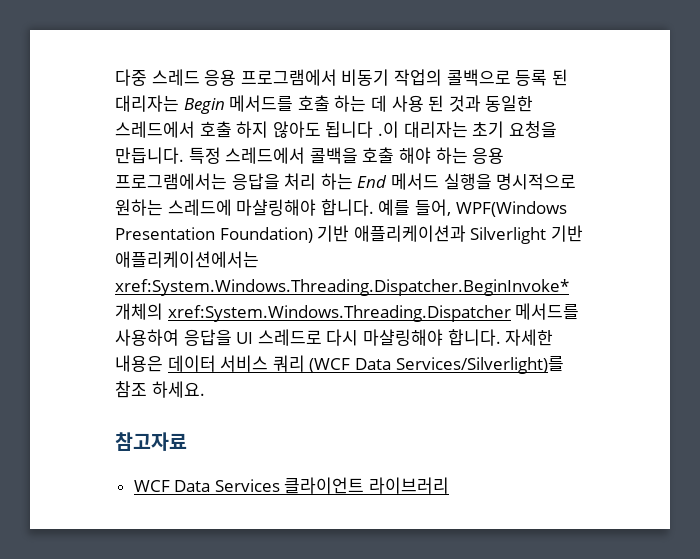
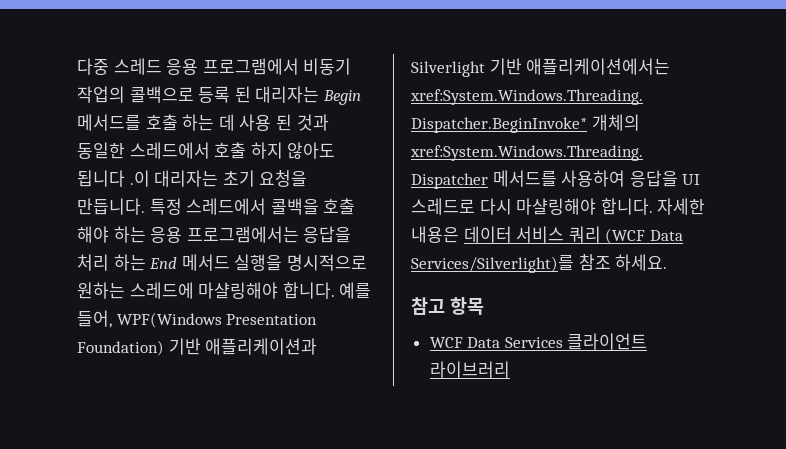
- 참고자료
+ 참고 항목

